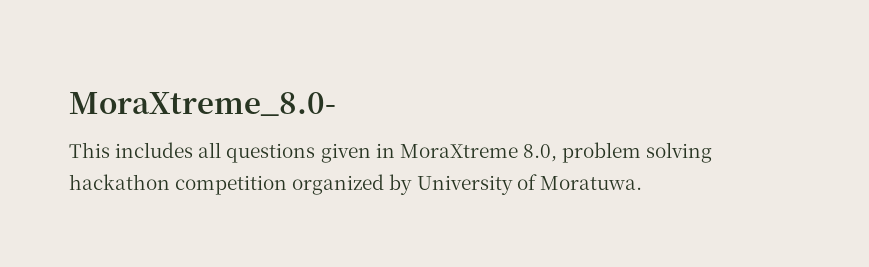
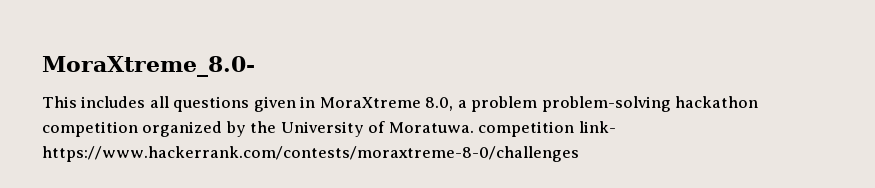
- This includes all questions given in MoraXtreme 8.0, problem solving hackathon competition organized by University of Moratuwa.
+ This includes all questions given in MoraXtreme 8.0, a problem problem-solving hackathon competition organized by the University of Moratuwa. competition link- https://www.hackerrank.com/contests/moraxtreme-8-0/challenges

